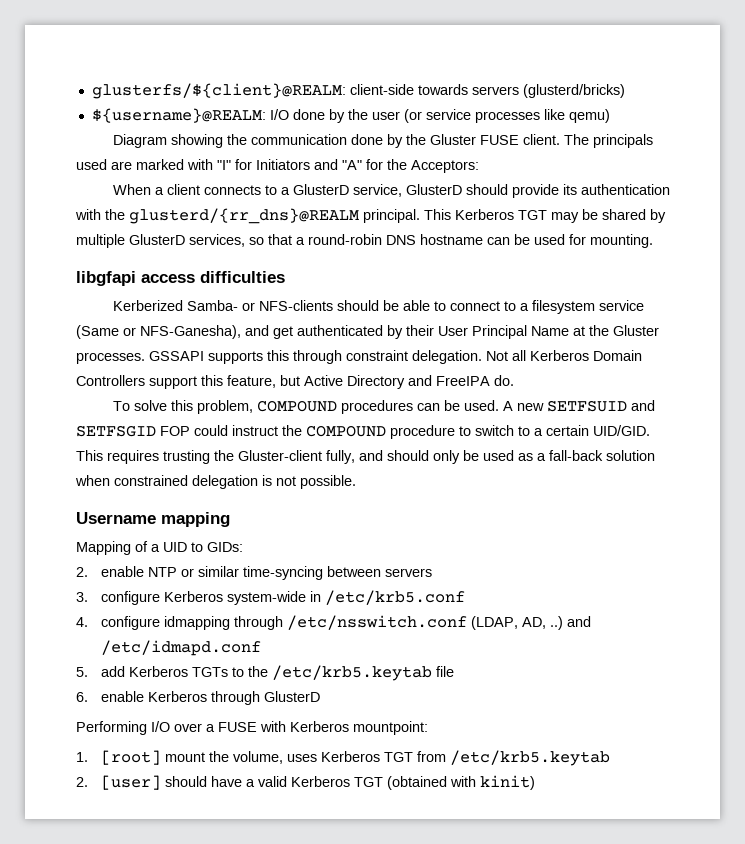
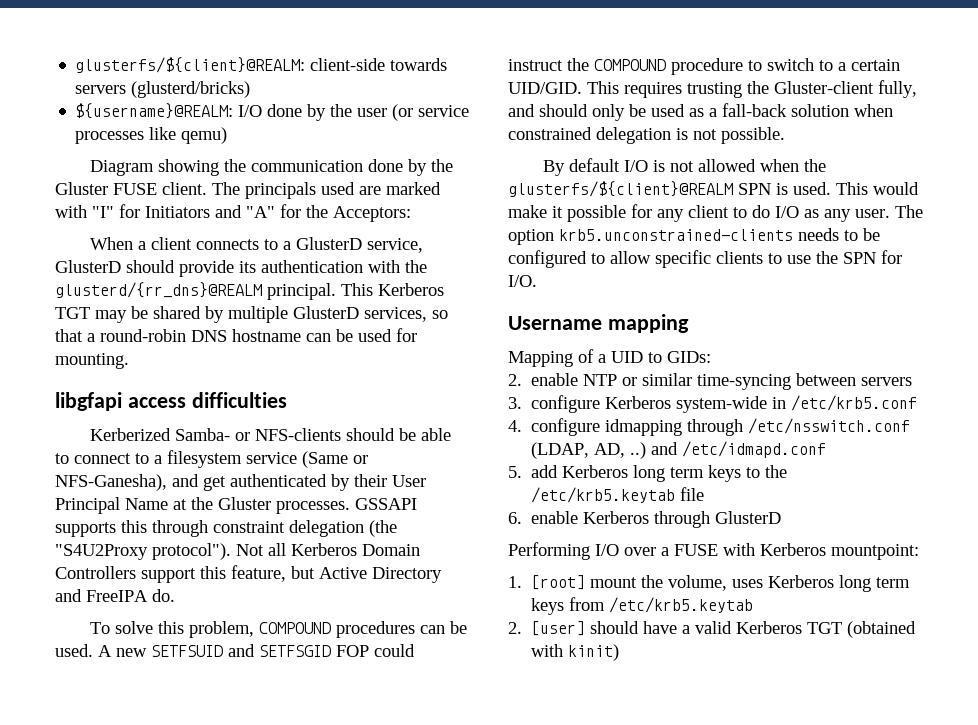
- GSSAPI supports this through constraint delegation.
+ GSSAPI supports this through constraint delegation (the "S4U2Proxy protocol").
+ By default I/O is not allowed when the glusterfs/${client}@REALM SPN is used. This would make it possible for any client to do I/O as any user. The option krb5.unconstrained-clients needs to be configured to allow specific clients to use the SPN for I/O.
- 5. add Kerberos TGTs to the /etc/krb5.keytab file
+ 5. add Kerberos long term keys to the /etc/krb5.keytab file
- 1. [root] mount the volume, uses Kerberos TGT from /etc/krb5.keytab
+ 1. [root] mount the volume, uses Kerberos long term keys from /etc/krb5.keytab

